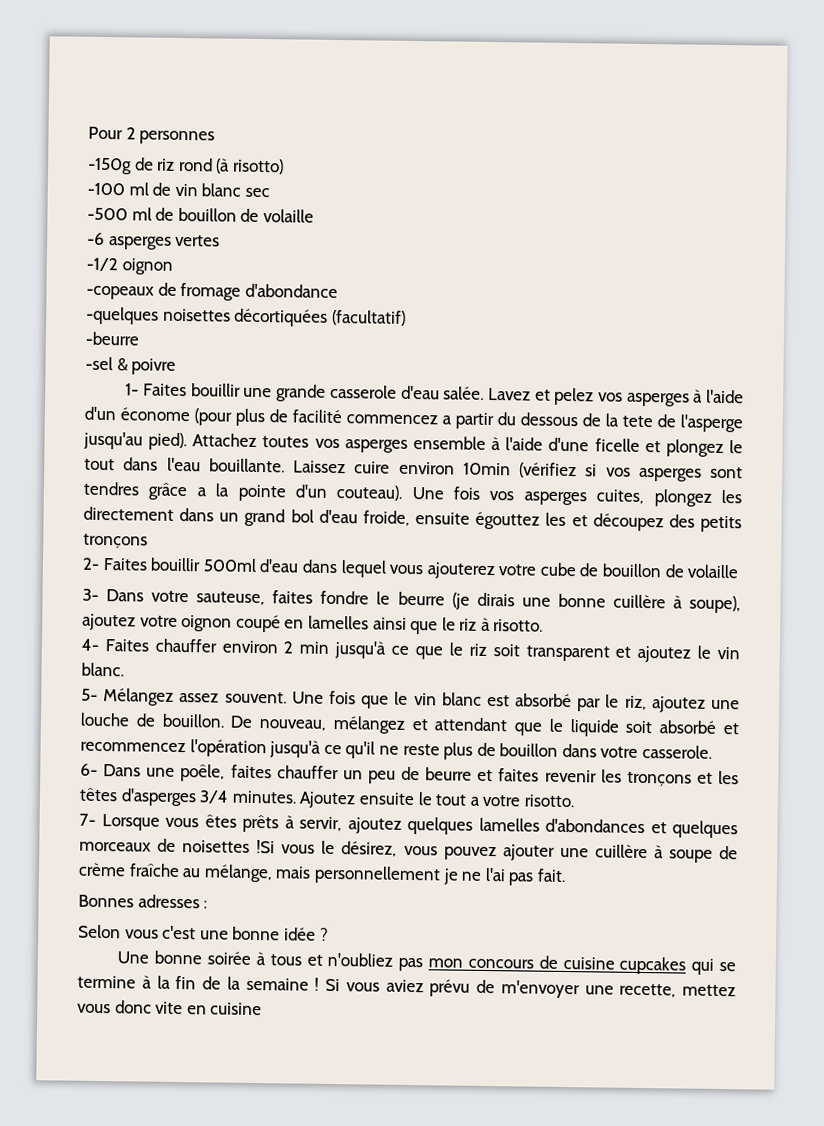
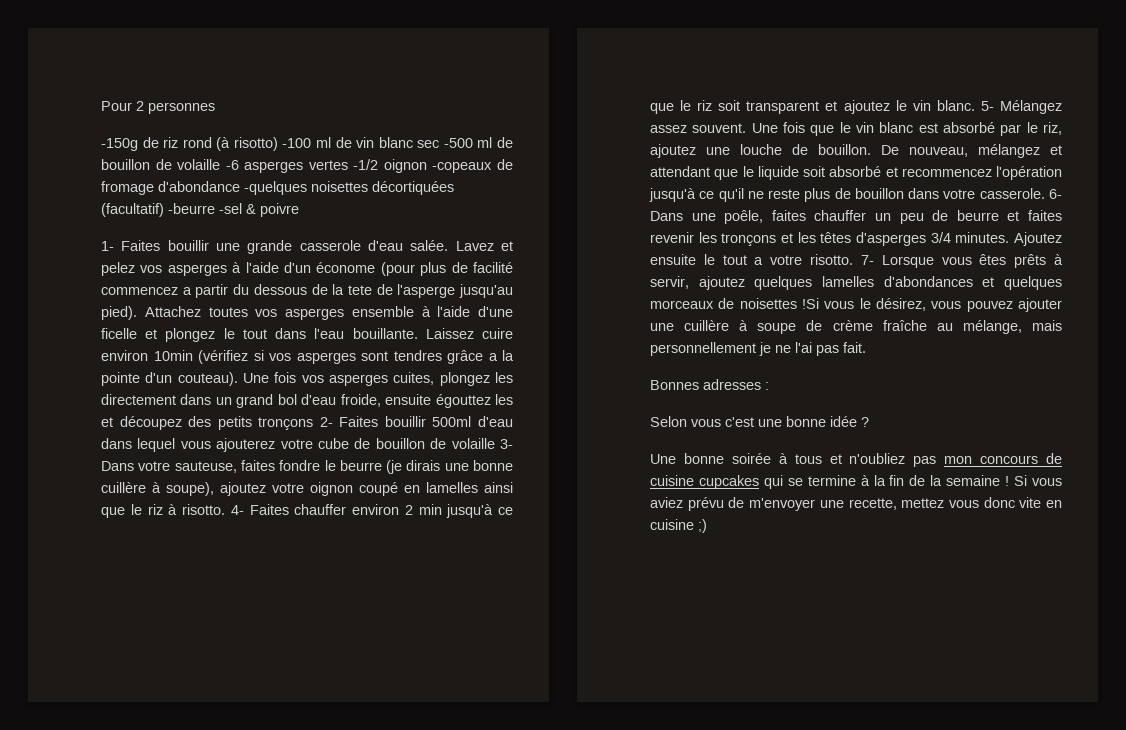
- -150g de riz rond (à risotto)
- -100 ml de vin blanc sec
- -500 ml de bouillon de volaille
- -6 asperges vertes
- -1/2 oignon
- -copeaux de fromage d'abondance
- -quelques noisettes décortiquées (facultatif)
- -beurre
- -sel & poivre
+ -150g de riz rond (à risotto) -100 ml de vin blanc sec -500 ml de bouillon de volaille -6 asperges vertes -1/2 oignon -copeaux de fromage d'abondance -quelques noisettes décortiquées (facultatif) -beurre -sel & poivre
- Une fois vos asperges cuites, plongez les directement dans un grand bol d'eau froide, ensuite égouttez les et découpez des petits tronçons
- 2- Faites bouillir 500ml d'eau dans lequel vous ajouterez votre cube de bouillon de volaille
- 3- Dans votre sauteuse, faites fondre le beurre (je dirais une bonne cuillère à soupe), ajoutez votre oignon coupé en lamelles ainsi que le riz à risotto.
- 4- Faites chauffer environ 2 min jusqu'à ce que le riz soit transparent et ajoutez le vin blanc.
- 5- Mélangez assez souvent.
+ Une fois vos asperges cuites, plongez les directement dans un grand bol d'eau froide, ensuite égouttez les et découpez des petits tronçons 2- Faites bouillir 500ml d'eau dans lequel vous ajouterez votre cube de bouillon de volaille 3- Dans votre sauteuse, faites fondre le beurre (je dirais une bonne cuillère à soupe), ajoutez votre oignon coupé en lamelles ainsi que le riz à risotto. 4- Faites chauffer environ 2 min jusqu'à ce que le riz soit transparent et ajoutez le vin blanc. 5- Mélangez assez souvent.
- De nouveau, mélangez et attendant que le liquide soit absorbé et recommencez l'opération jusqu'à ce qu'il ne reste plus de bouillon dans votre casserole.
- 6- Dans une poêle, faites chauffer un peu de beurre et faites revenir les tronçons et les têtes d'asperges 3/4 minutes.
+ De nouveau, mélangez et attendant que le liquide soit absorbé et recommencez l'opération jusqu'à ce qu'il ne reste plus de bouillon dans votre casserole. 6- Dans une poêle, faites chauffer un peu de beurre et faites revenir les tronçons et les têtes d'asperges 3/4 minutes.
- Ajoutez ensuite le tout a votre risotto.
- 7- Lorsque vous êtes prêts à servir, ajoutez quelques lamelles d'abondances et quelques morceaux de noisettes !Si vous le désirez, vous pouvez ajouter une cuillère à soupe de crème fraîche au mélange, mais personnellement je ne l'ai pas fait.
+ Ajoutez ensuite le tout a votre risotto. 7- Lorsque vous êtes prêts à servir, ajoutez quelques lamelles d'abondances et quelques morceaux de noisettes !Si vous le désirez, vous pouvez ajouter une cuillère à soupe de crème fraîche au mélange, mais personnellement je ne l'ai pas fait.
- Si vous aviez prévu de m'envoyer une recette, mettez vous donc vite en cuisine
+ Si vous aviez prévu de m'envoyer une recette, mettez vous donc vite en cuisine ;)

